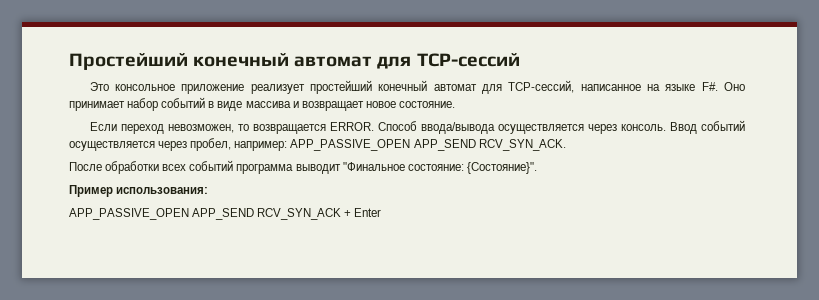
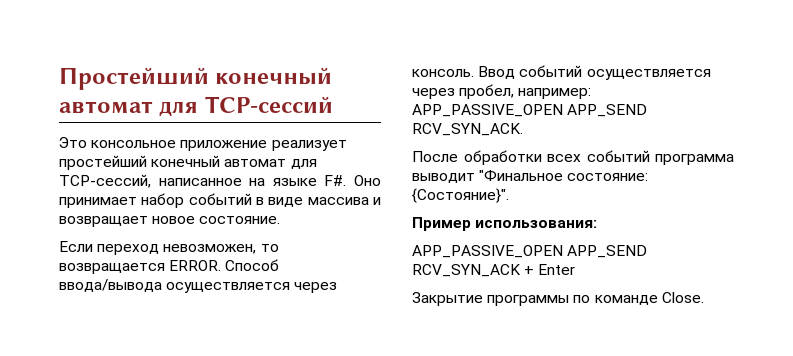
+ Закрытие программы по команде Close.

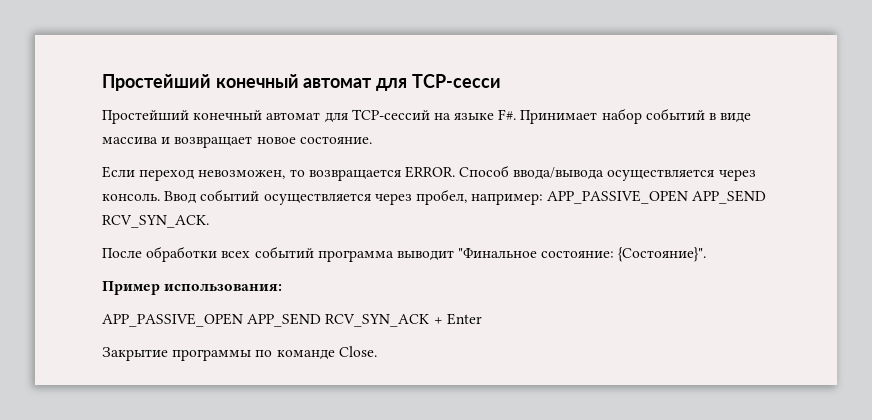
- Простейший конечный автомат для TCP-сессий
- Это консольное приложение реализует простейший конечный автомат для TCP-сессий, написанное на языке F#. Оно принимает набор событий в виде массива и возвращает новое состояние.
+ Простейший конечный автомат для TCP-сесси
+ Простейший конечный автомат для TCP-сессий на языке F#. Принимает набор событий в виде массива и возвращает новое состояние.

